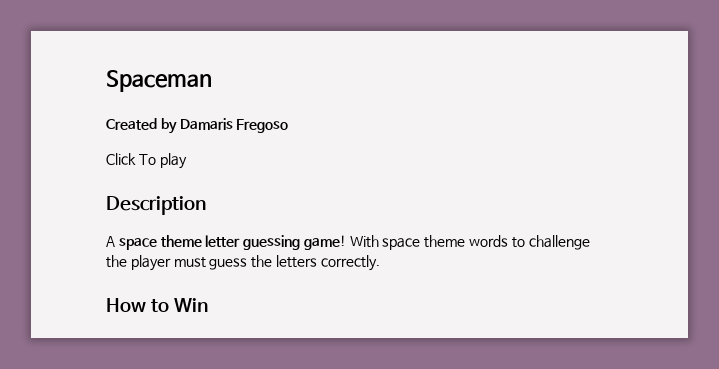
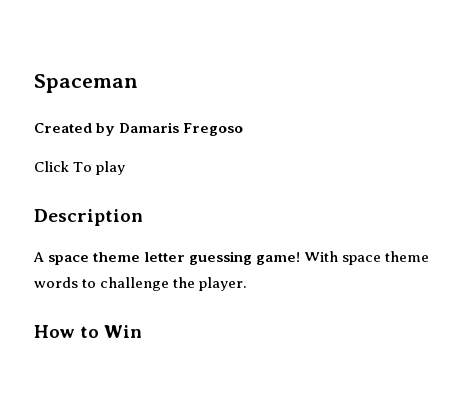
- With space theme words to challenge the player must guess the letters correctly.
+ With space theme words to challenge the player.

